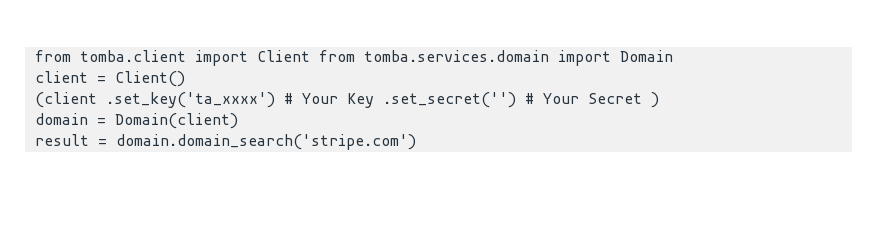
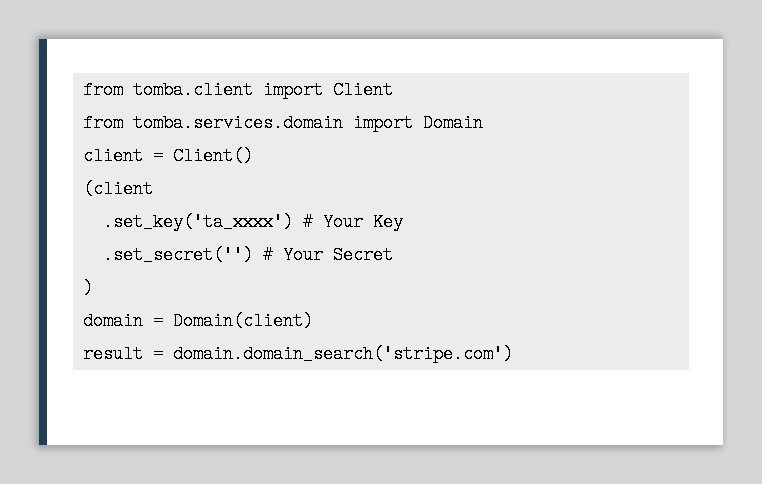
- from tomba.client import Client from tomba.services.domain import Domain
+ from tomba.client import Client
+ from tomba.services.domain import Domain
- (client .set_key('ta_xxxx') # Your Key .set_secret('') # Your Secret )
+ (client
+ .set_key('ta_xxxx') # Your Key
+ .set_secret('') # Your Secret
+ )

